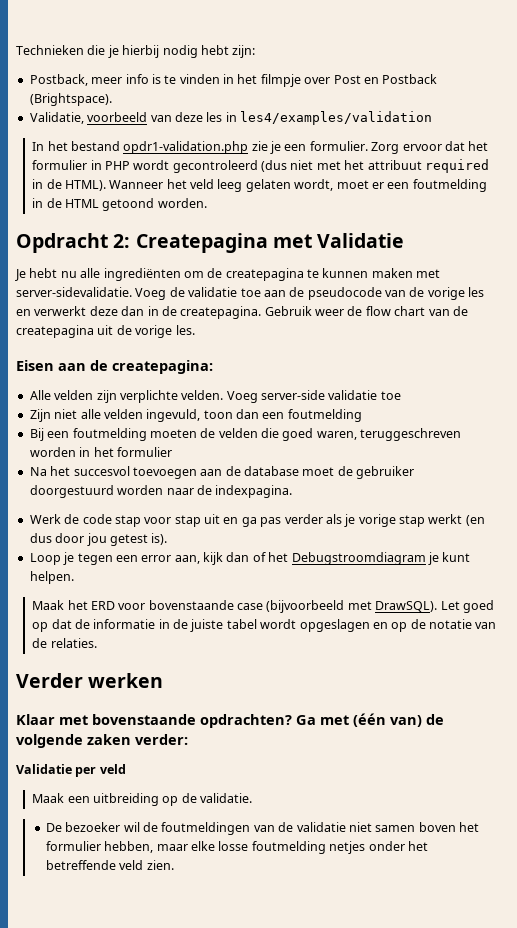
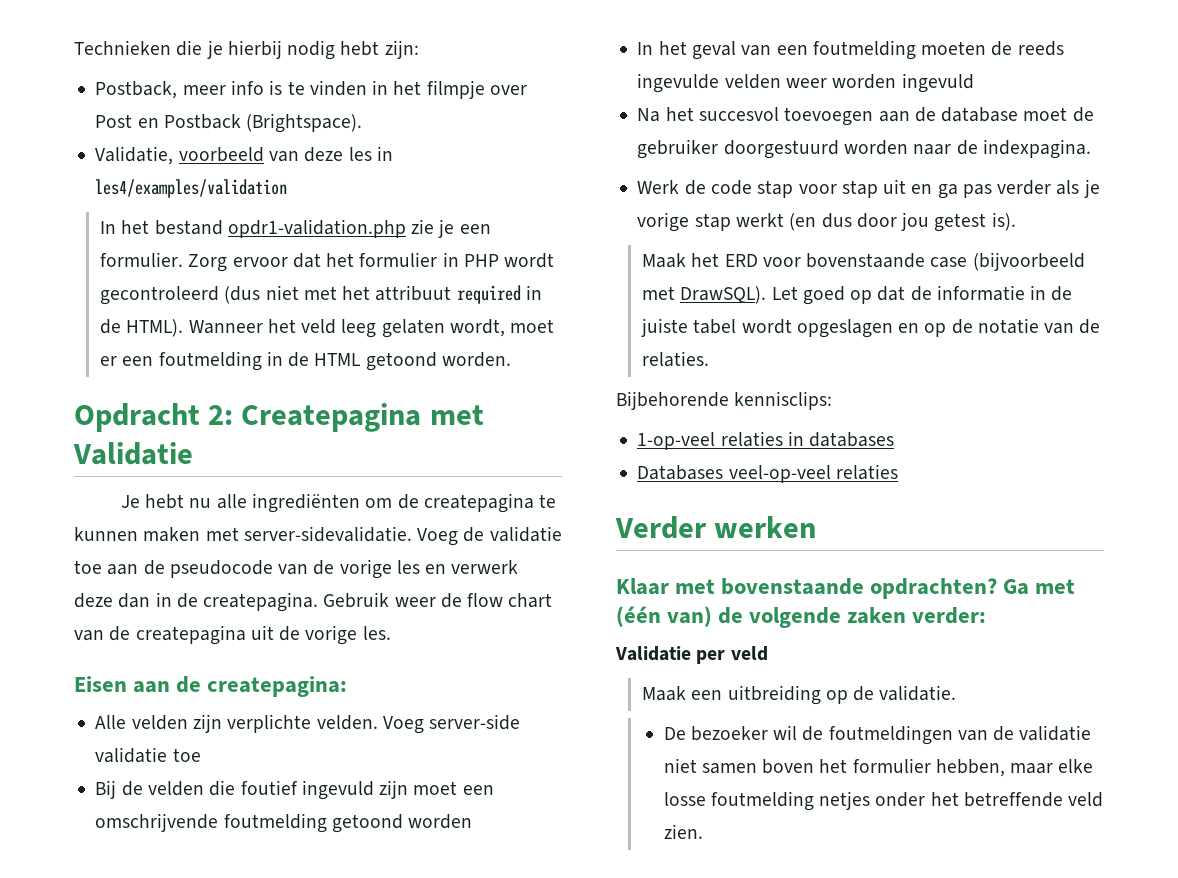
- Voeg de validatie toe aan de pseudocode van de vorige les en verwerkt deze dan in de createpagina.
+ Voeg de validatie toe aan de pseudocode van de vorige les en verwerk deze dan in de createpagina.
- Zijn niet alle velden ingevuld, toon dan een foutmelding
- Bij een foutmelding moeten de velden die goed waren, teruggeschreven worden in het formulier
+ Bij de velden die foutief ingevuld zijn moet een omschrijvende foutmelding getoond worden
+ In het geval van een foutmelding moeten de reeds ingevulde velden weer worden ingevuld
- Loop je tegen een error aan, kijk dan of het Debugstroomdiagram je kunt helpen.
+ Bijbehorende kennisclips:
+ 1-op-veel relaties in databases
+ Databases veel-op-veel relaties

